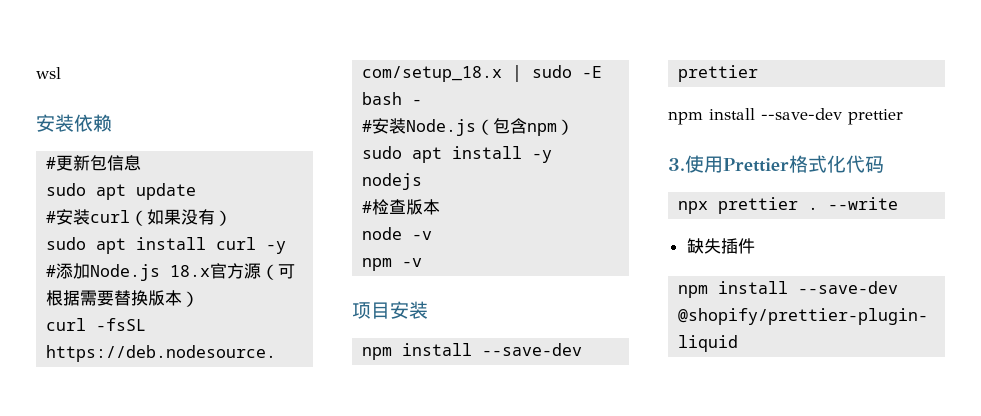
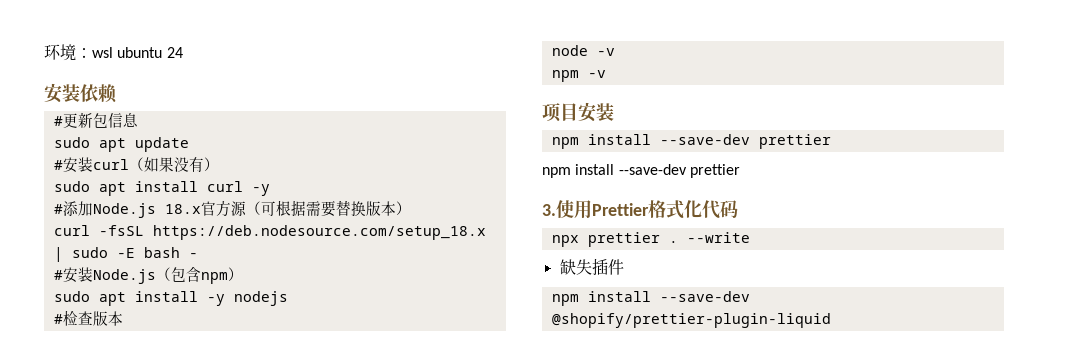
- wsl
+ 环境：wsl ubuntu 24

